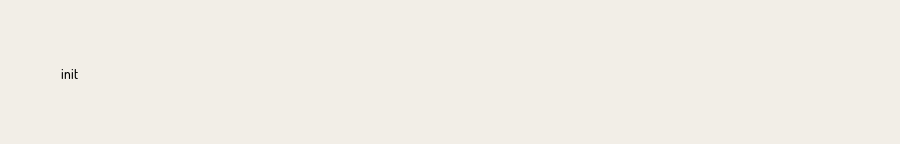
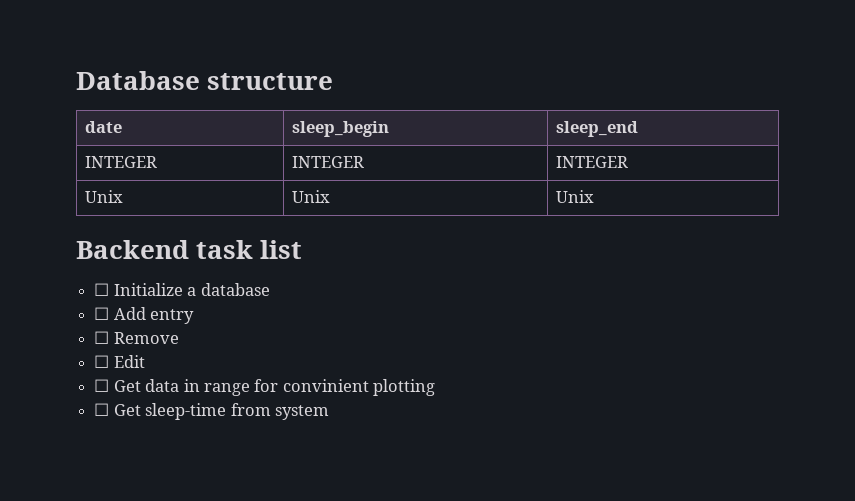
- init
+ Database structure
+ date | sleep_begin | sleep_end
+ INTEGER | INTEGER | INTEGER
+ Unix | Unix | Unix
+ Backend task list
+ ☐ Initialize a database
+ ☐ Add entry
+ ☐ Remove
+ ☐ Edit
+ ☐ Get data in range for convinient plotting
+ ☐ Get sleep-time from system

